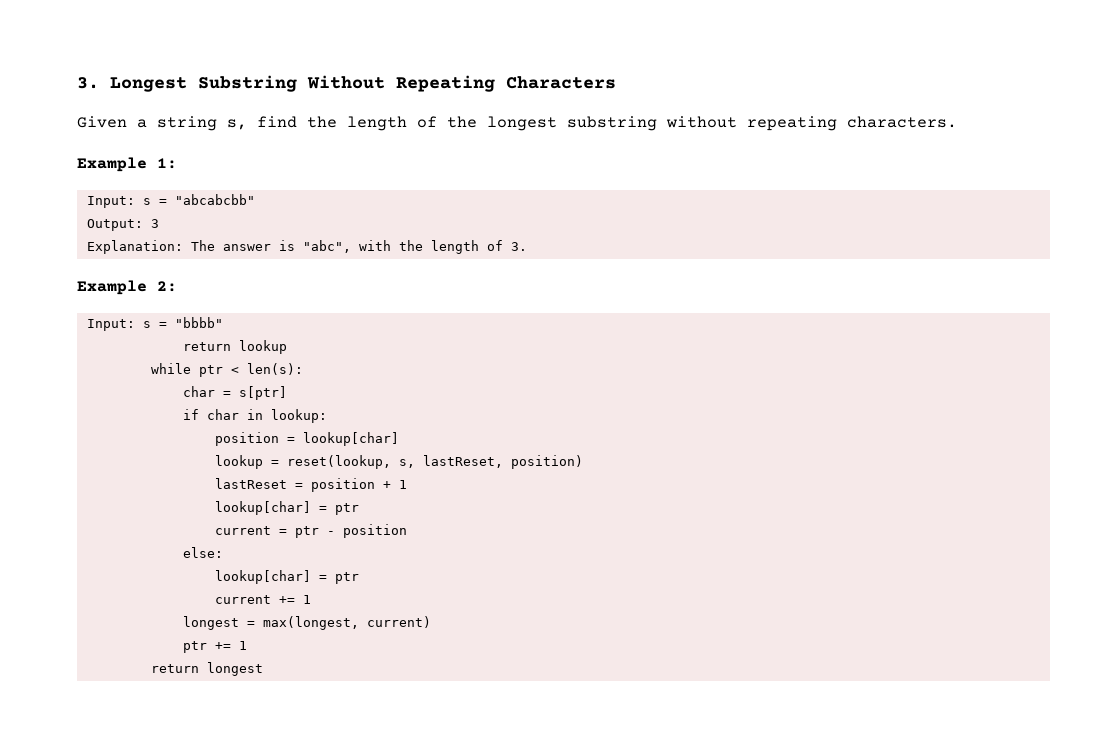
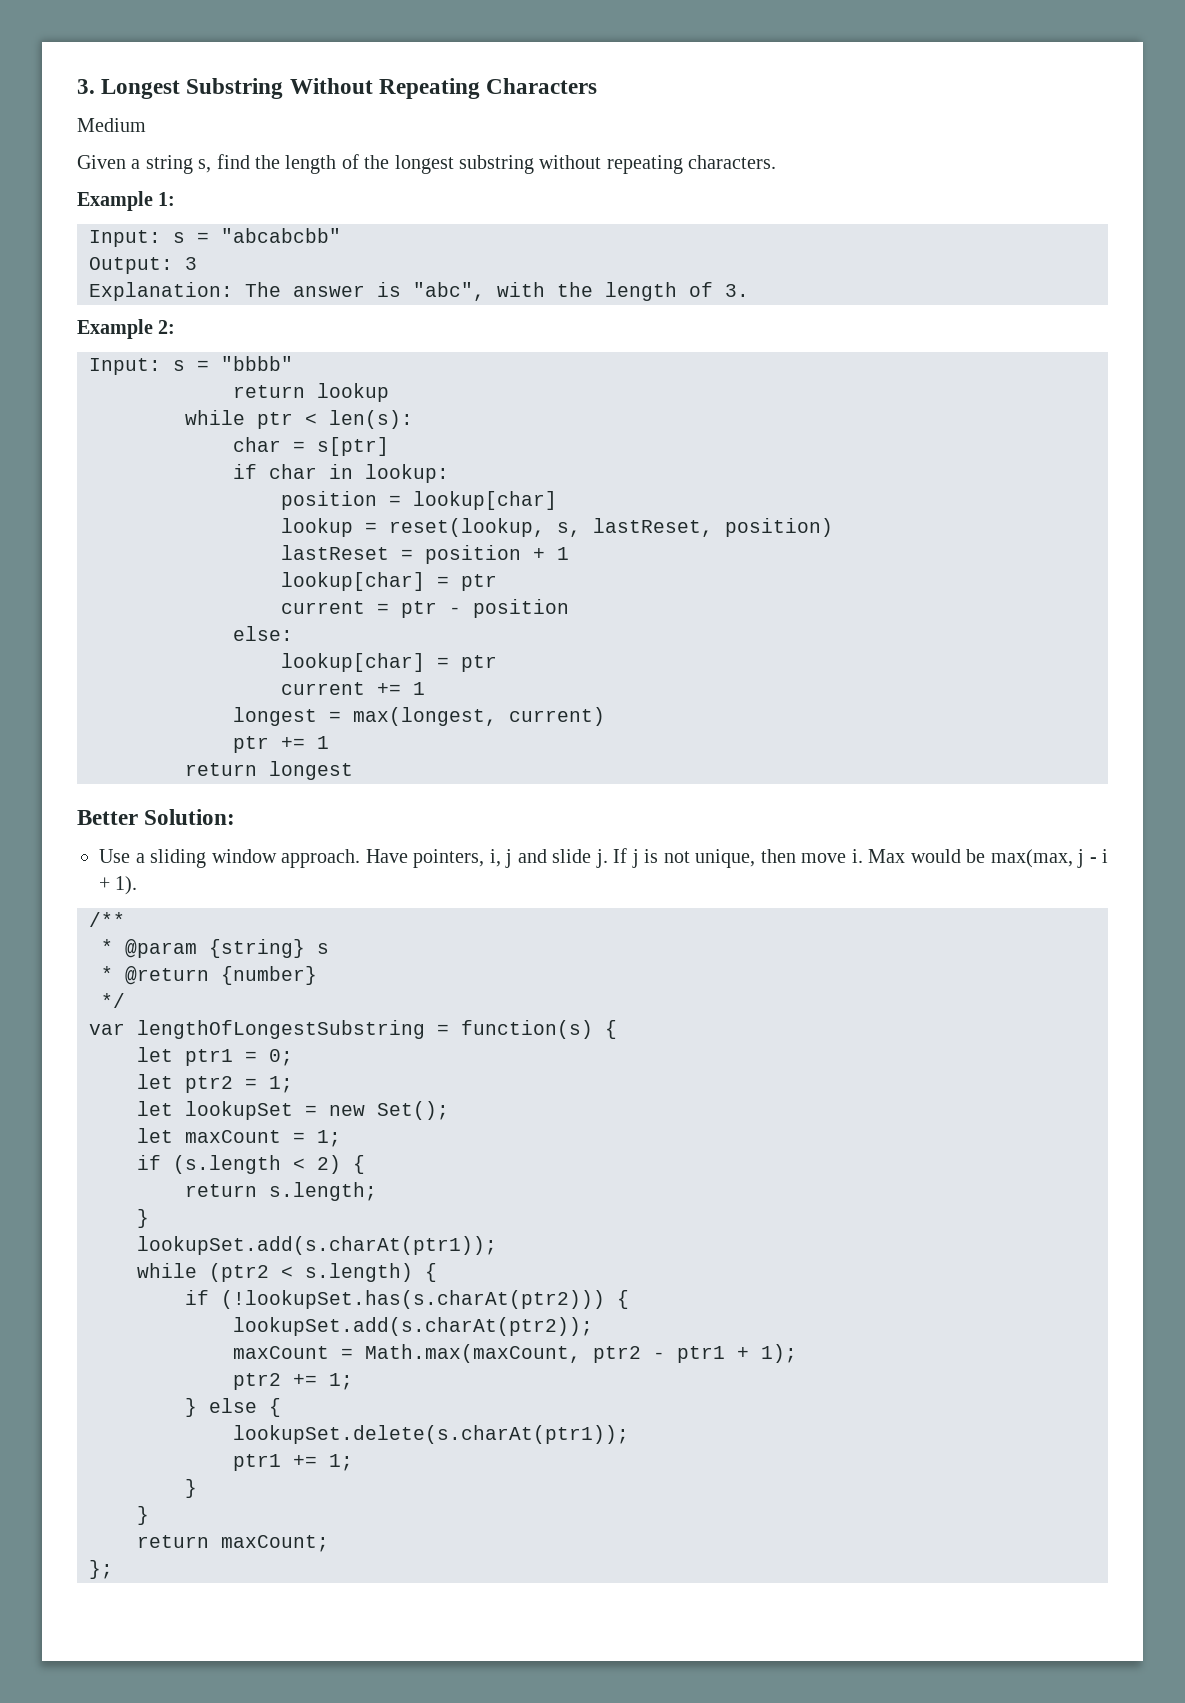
+ Medium
+ Better Solution:
+ Use a sliding window approach. Have pointers, i, j and slide j. If j is not unique, then move i. Max would be max(max, j - i + 1).
+ /**
+ * @param {string} s
+ * @return {number}
+ */
+ var lengthOfLongestSubstring = function(s) {
+ let ptr1 = 0;
+ let ptr2 = 1;
+ let lookupSet = new Set();
+ let maxCount = 1;
+ if (s.length < 2) {
+ return s.length;
+ }
+ lookupSet.add(s.charAt(ptr1));
+ while (ptr2 < s.length) {
+ if (!lookupSet.has(s.charAt(ptr2))) {
+ lookupSet.add(s.charAt(ptr2));
+ maxCount = Math.max(maxCount, ptr2 - ptr1 + 1);
+ ptr2 += 1;
+ } else {
+ lookupSet.delete(s.charAt(ptr1));
+ ptr1 += 1;
+ }
+ }
+ return maxCount;
+ };

